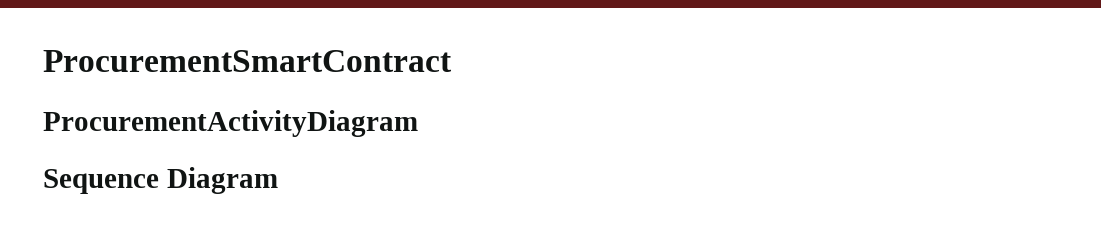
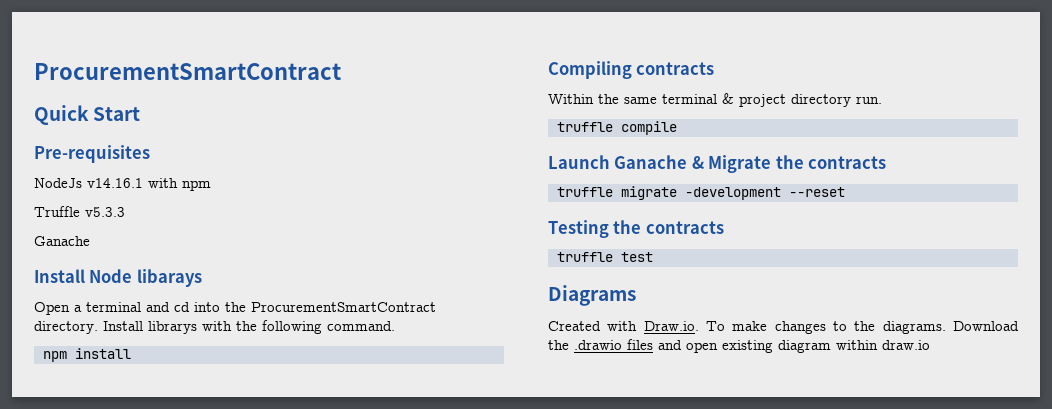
- ProcurementActivityDiagram
- Sequence Diagram
+ Quick Start
+ Pre-requisites
+ NodeJs v14.16.1 with npm
+ Truffle v5.3.3
+ Ganache
+ Install Node libarays
+ Open a terminal and cd into the ProcurementSmartContract directory. Install librarys with the following command.
+ npm install
+ Compiling contracts
+ Within the same terminal & project directory run.
+ truffle compile
+ Launch Ganache & Migrate the contracts
+ truffle migrate -development --reset
+ Testing the contracts
+ truffle test
+ Diagrams
+ Created with Draw.io. To make changes to the diagrams. Download the .drawio files and open existing diagram within draw.io

